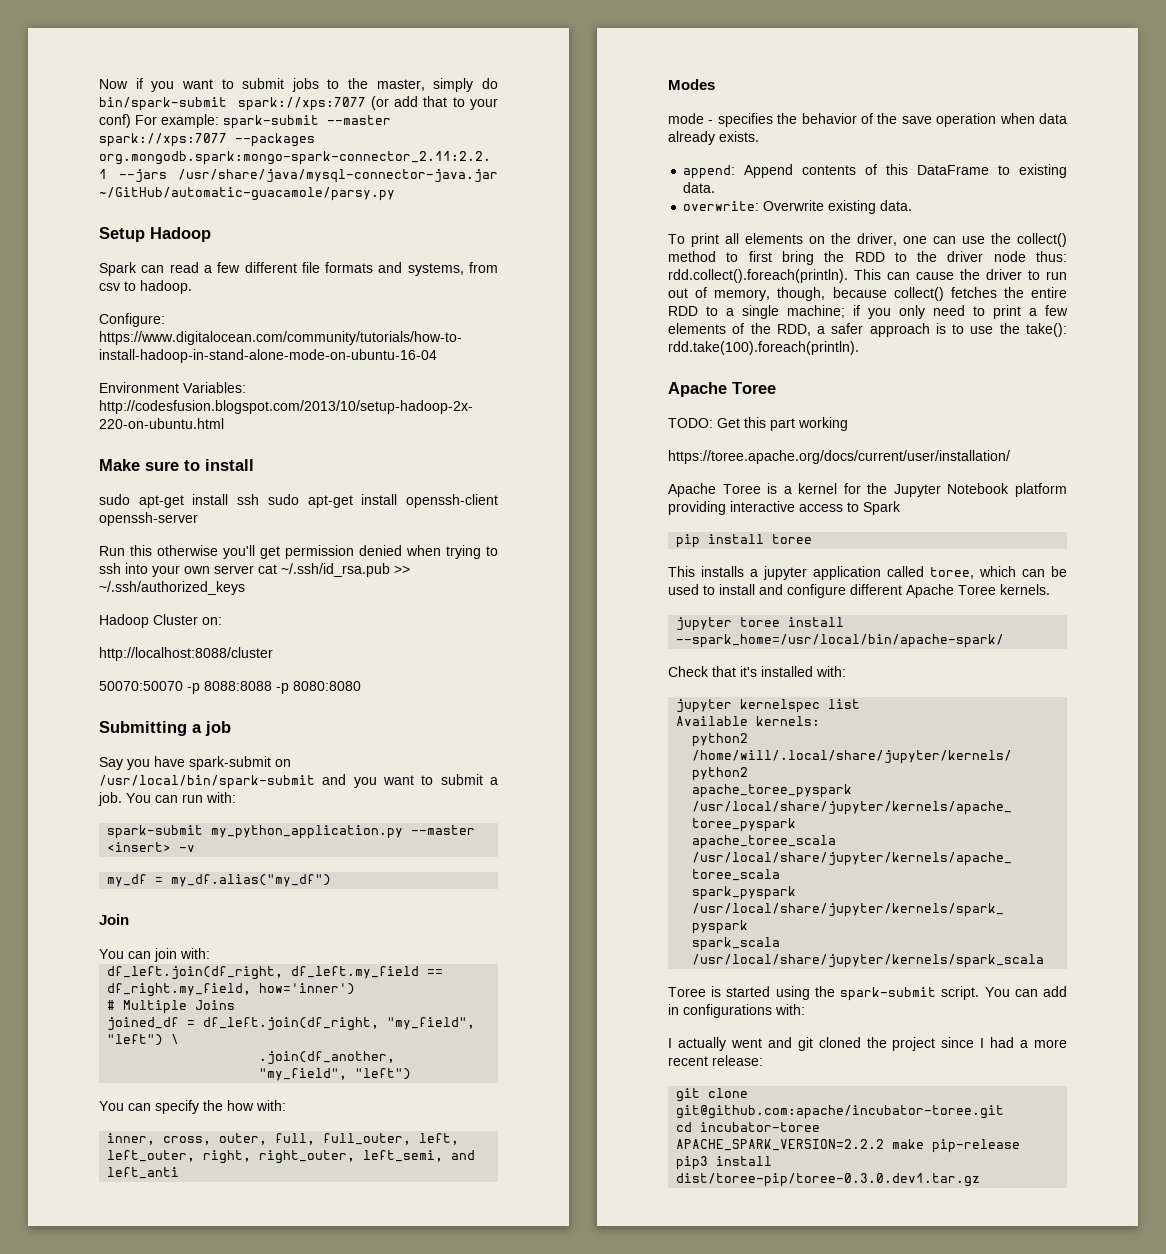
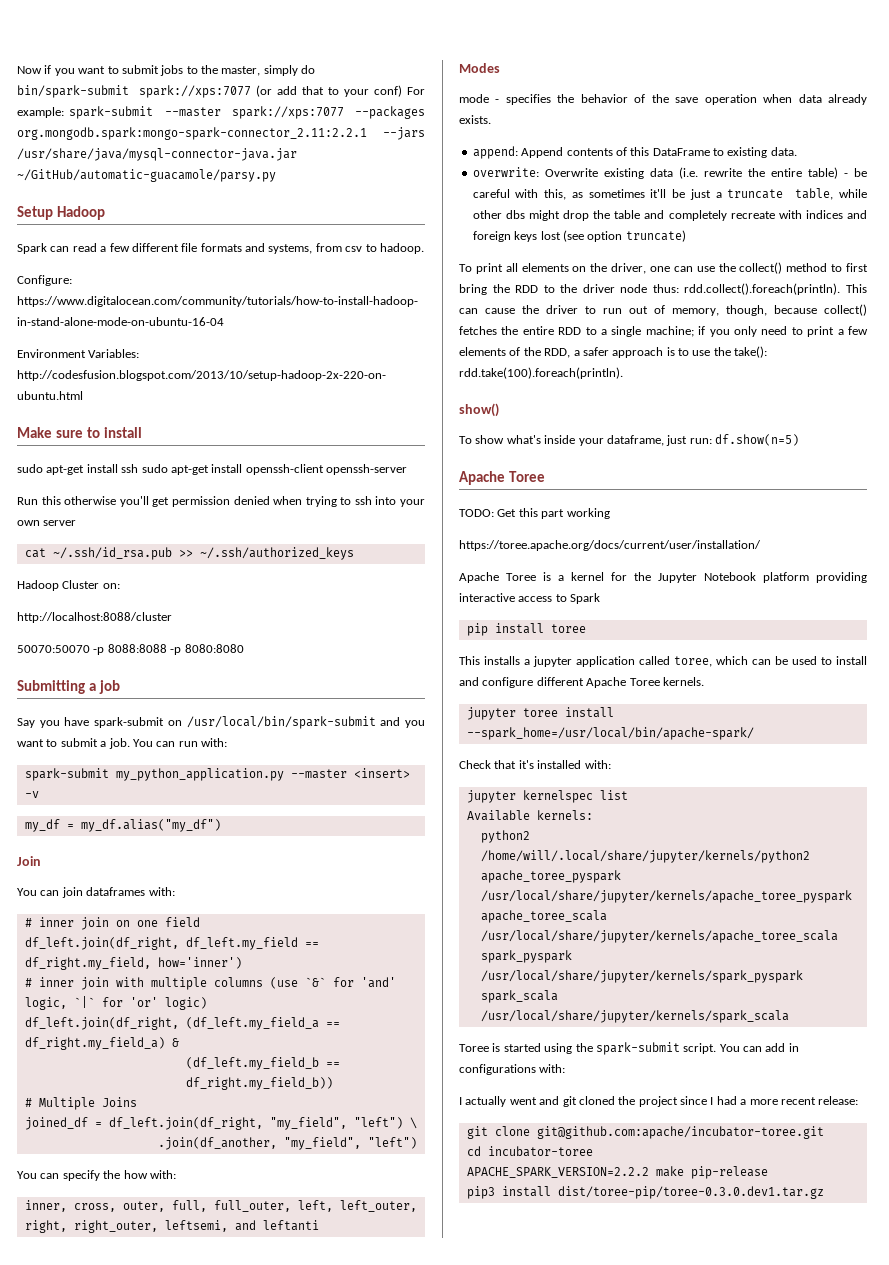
- Run this otherwise you'll get permission denied when trying to ssh into your own server cat ~/.ssh/id_rsa.pub >> ~/.ssh/authorized_keys
+ Run this otherwise you'll get permission denied when trying to ssh into your own server
+ cat ~/.ssh/id_rsa.pub >> ~/.ssh/authorized_keys
- You can join with:
+ You can join dataframes with:
+ # inner join on one field
+ # inner join with multiple columns (use `&` for 'and' logic, `|` for 'or' logic)
+ df_left.join(df_right, (df_left.my_field_a == df_right.my_field_a) &
+ (df_left.my_field_b == df_right.my_field_b))
- inner, cross, outer, full, full_outer, left, left_outer, right, right_outer, left_semi, and left_anti
+ inner, cross, outer, full, full_outer, left, left_outer, right, right_outer, leftsemi, and leftanti
- overwrite: Overwrite existing data.
+ overwrite: Overwrite existing data (i.e. rewrite the entire table) - be careful with this, as sometimes it'll be just a truncate table, while other dbs might drop the table and completely recreate with indices and foreign keys lost (see option truncate)
+ show()
+ To show what's inside your dataframe, just run: df.show(n=5)

